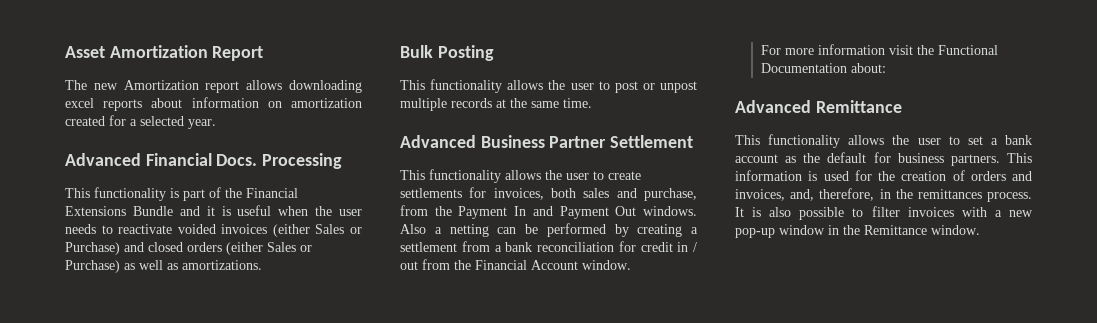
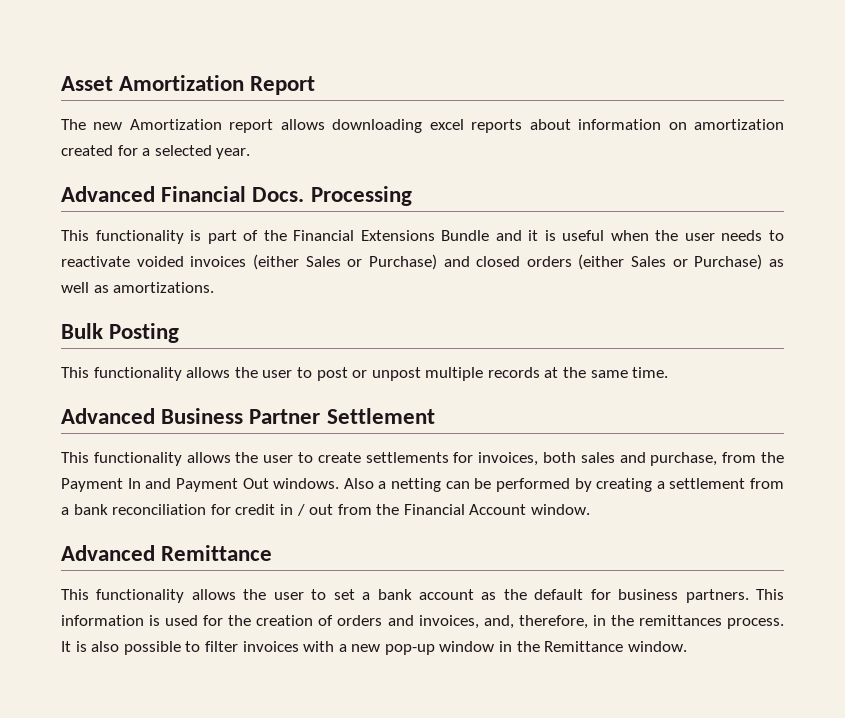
- For more information visit the Functional Documentation about:

